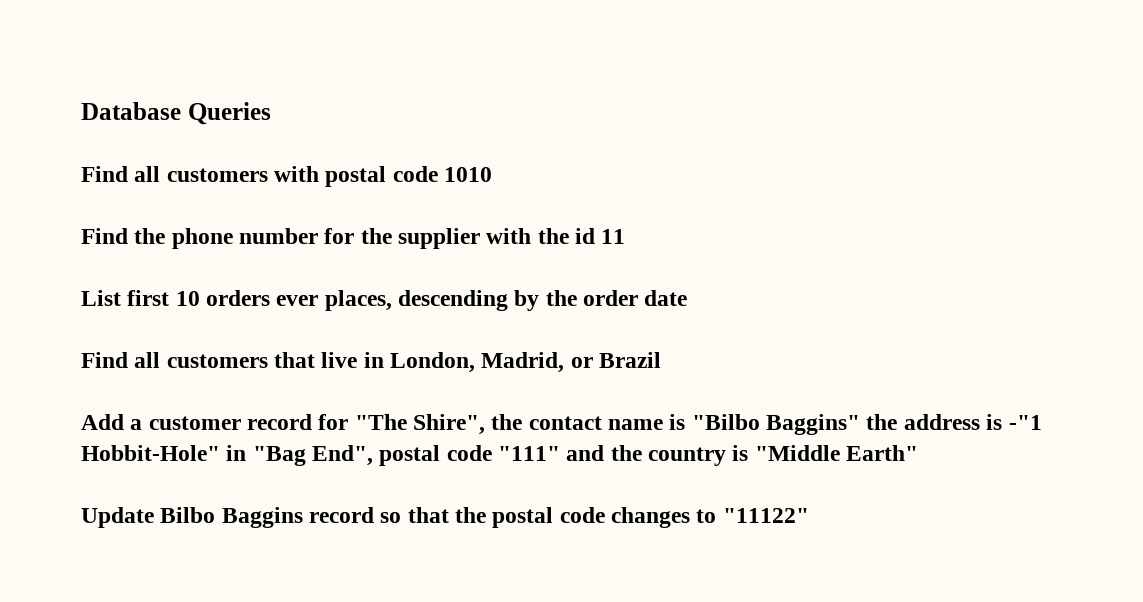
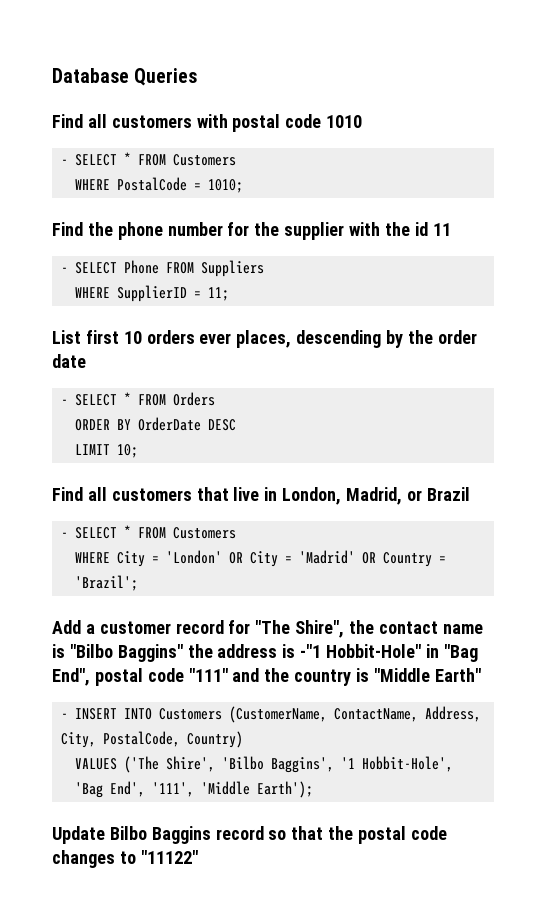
  Find all customers with postal code 1010
+ - SELECT * FROM Customers
+ WHERE PostalCode = 1010;
+ - SELECT Phone FROM Suppliers
+ WHERE SupplierID = 11;
+ - SELECT * FROM Orders
+ ORDER BY OrderDate DESC
+ LIMIT 10;
  Find all customers that live in London, Madrid, or Brazil
+ - SELECT * FROM Customers
+ WHERE City = 'London' OR City = 'Madrid' OR Country = 'Brazil';
+ - INSERT INTO Customers (CustomerName, ContactName, Address, City, PostalCode, Country)
+ VALUES ('The Shire', 'Bilbo Baggins', '1 Hobbit-Hole', 'Bag End', '111', 'Middle Earth');

